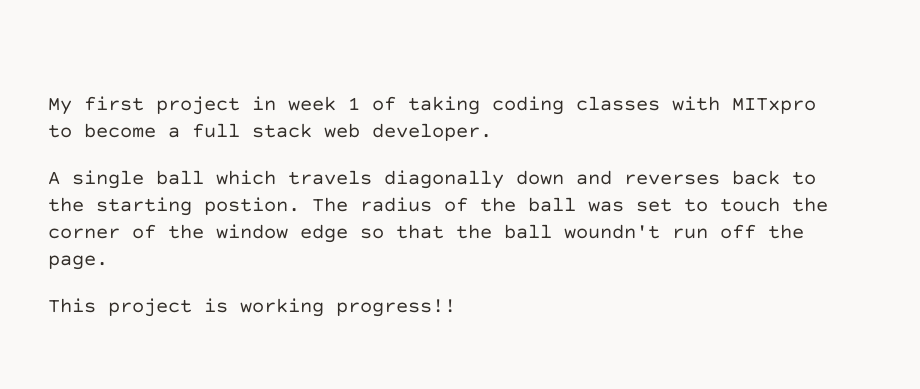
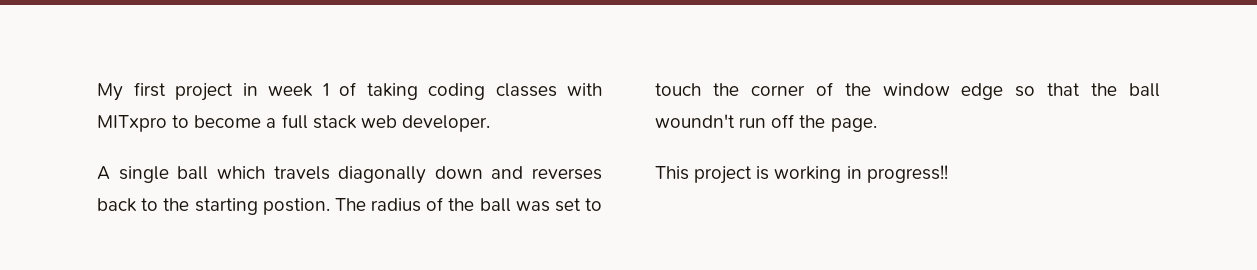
- This project is working progress!!
+ This project is working in progress!!

